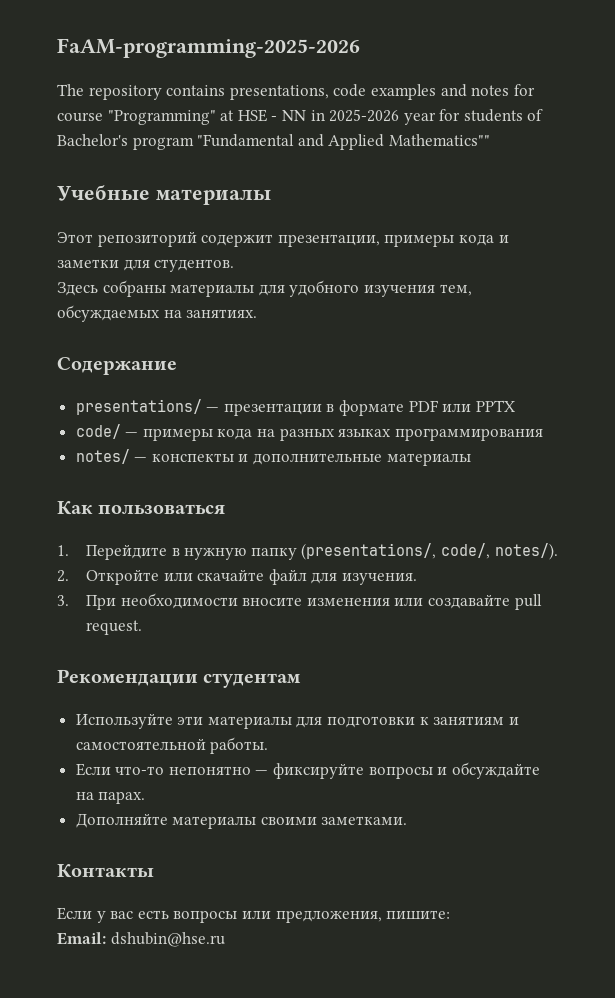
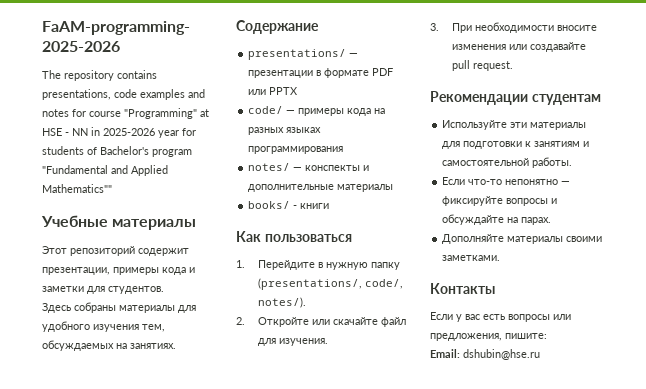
+ books/ - книги

